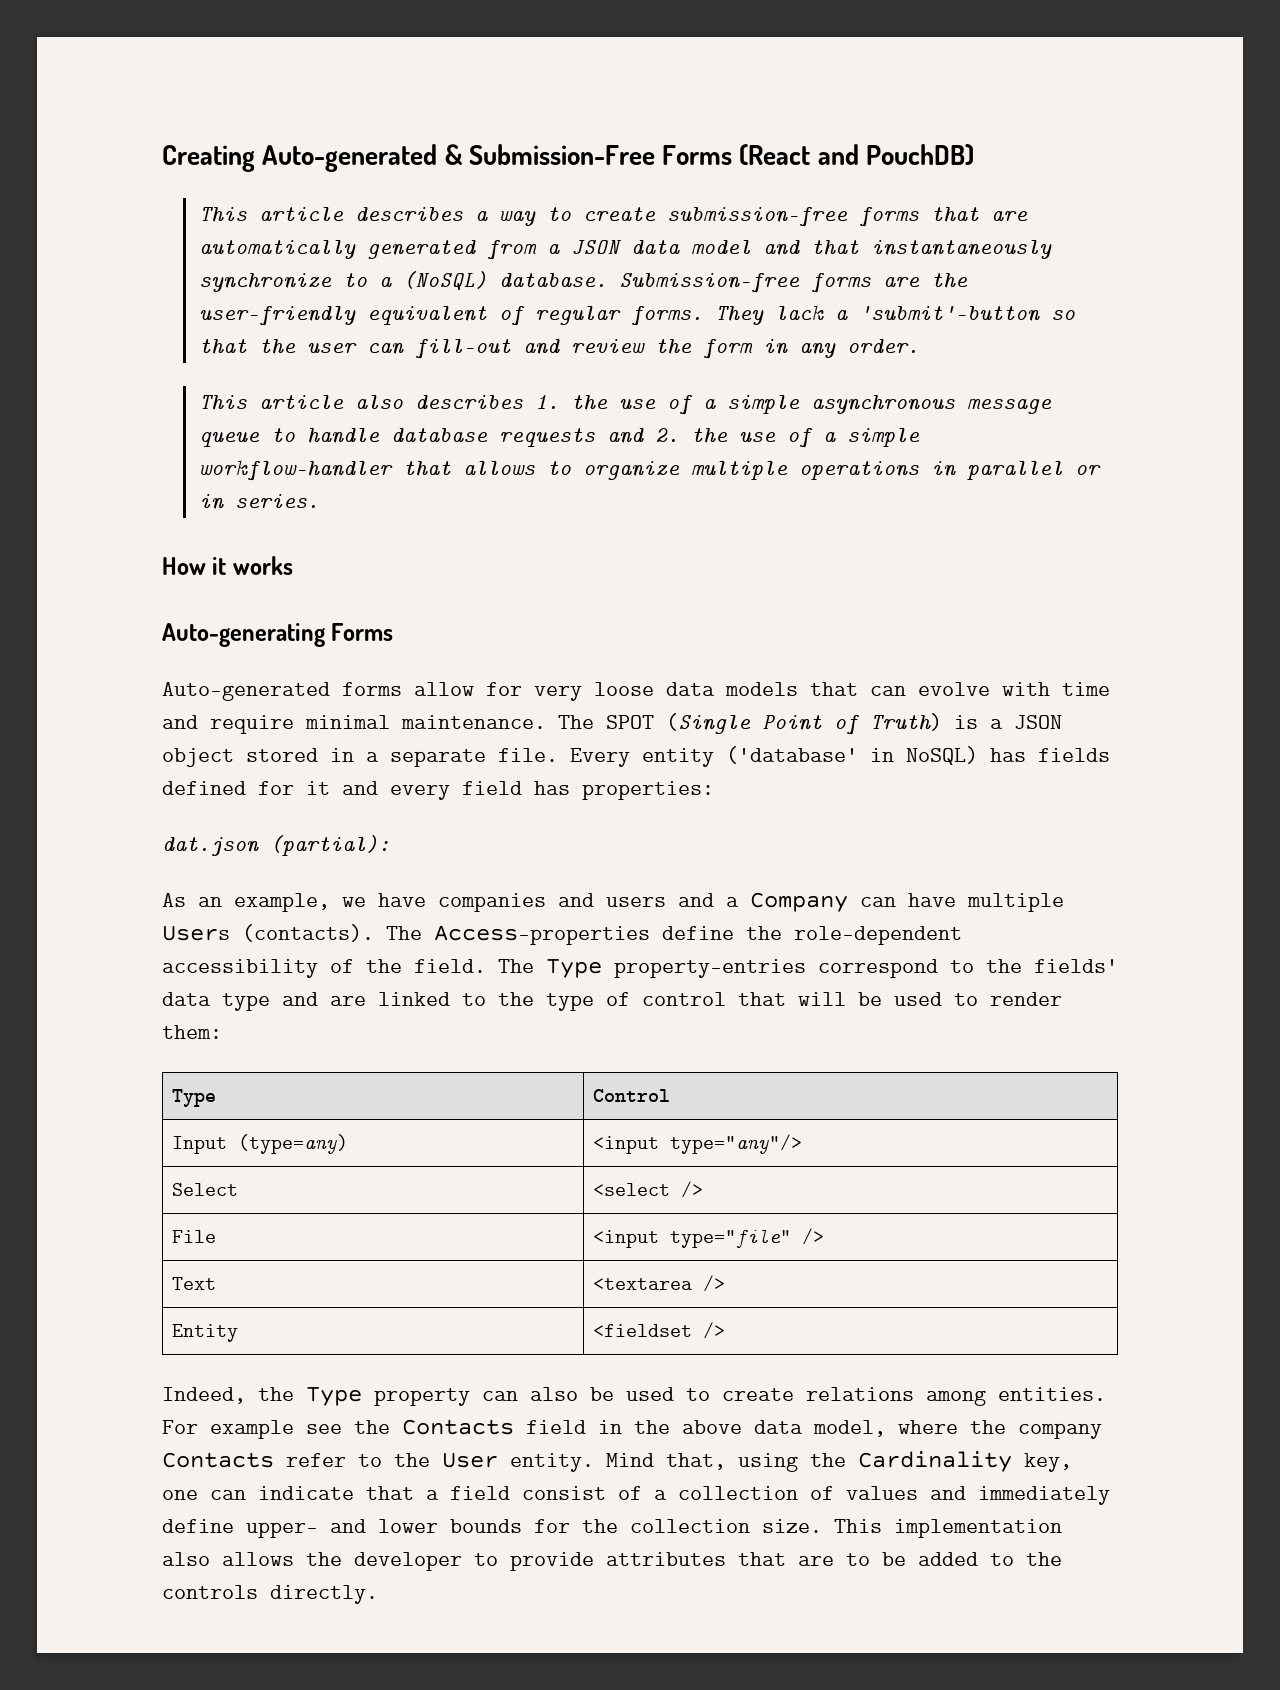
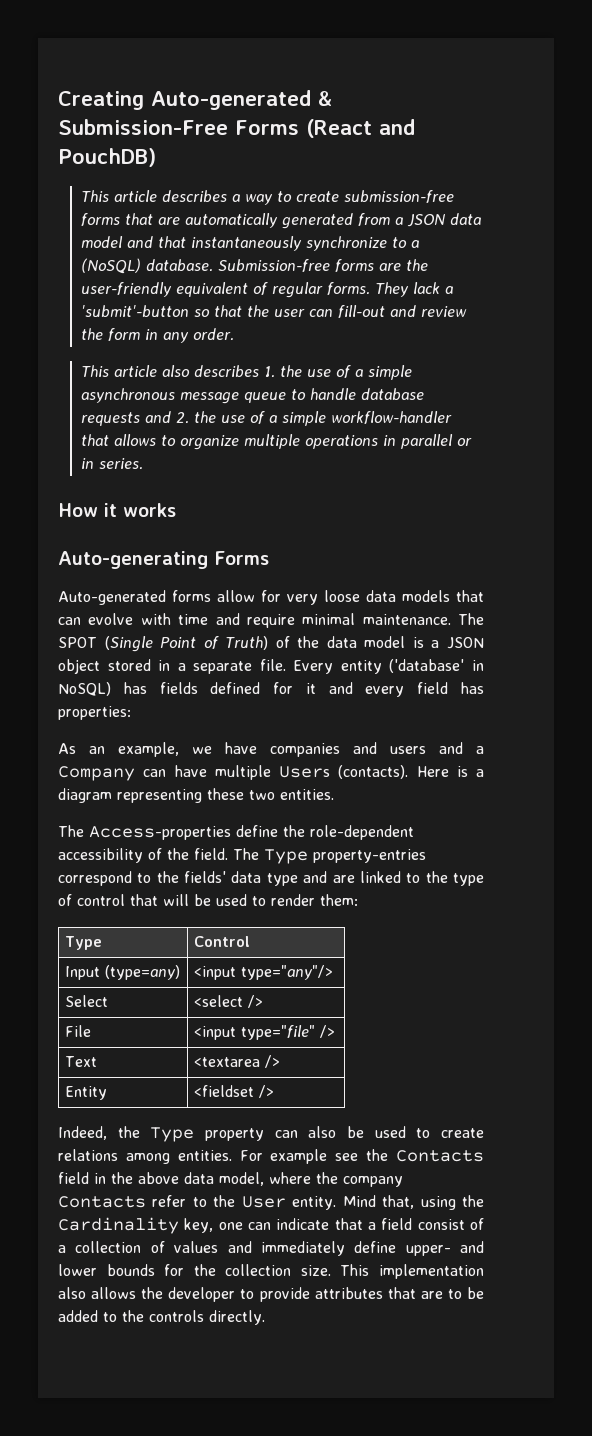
- The SPOT (Single Point of Truth) is a JSON object stored in a separate file.
+ The SPOT (Single Point of Truth) of the data model is a JSON object stored in a separate file.
- dat.json (partial):
- As an example, we have companies and users and a Company can have multiple Users (contacts). The Access-properties define the role-dependent accessibility of the field.
+ As an example, we have companies and users and a Company can have multiple Users (contacts). Here is a diagram representing these two entities.
+ The Access-properties define the role-dependent accessibility of the field.

